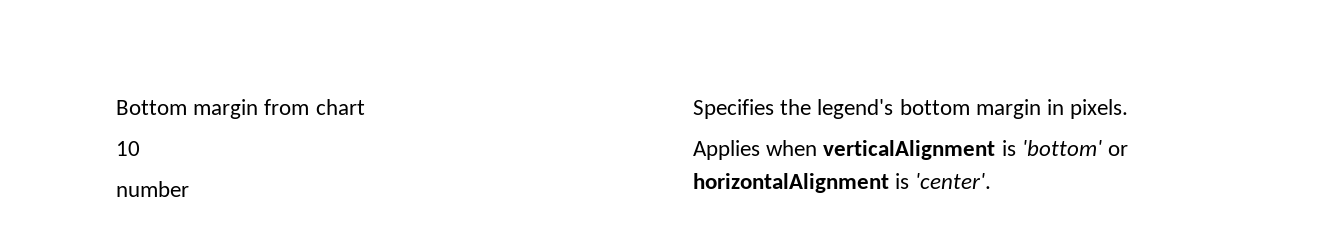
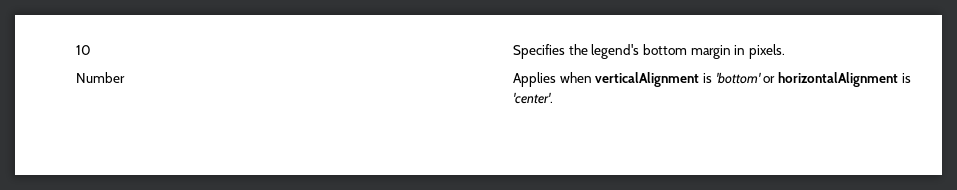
- Bottom margin from chart
- number
+ Number

